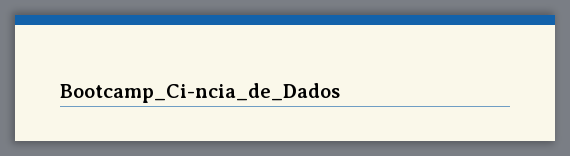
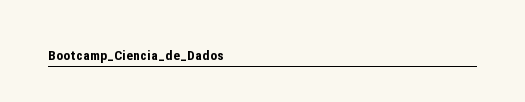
- Bootcamp_Ci-ncia_de_Dados
+ Bootcamp_Ciencia_de_Dados

